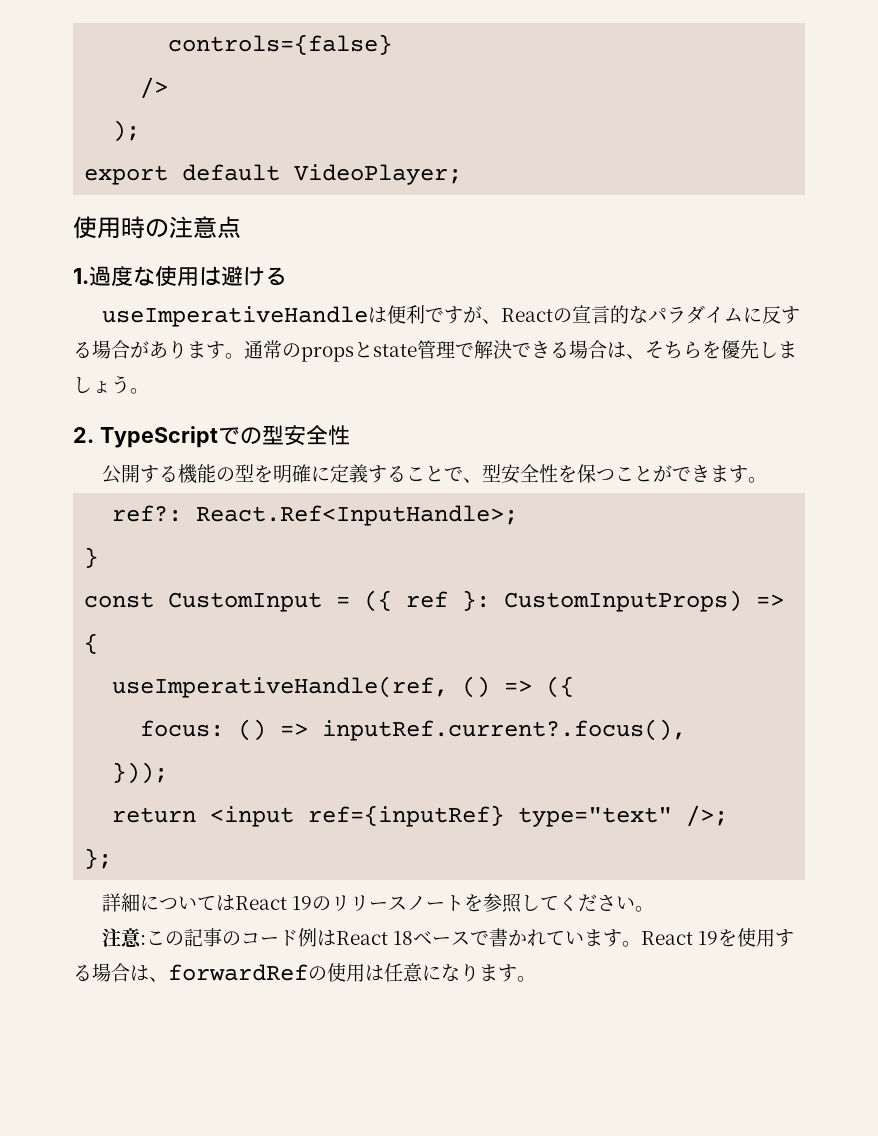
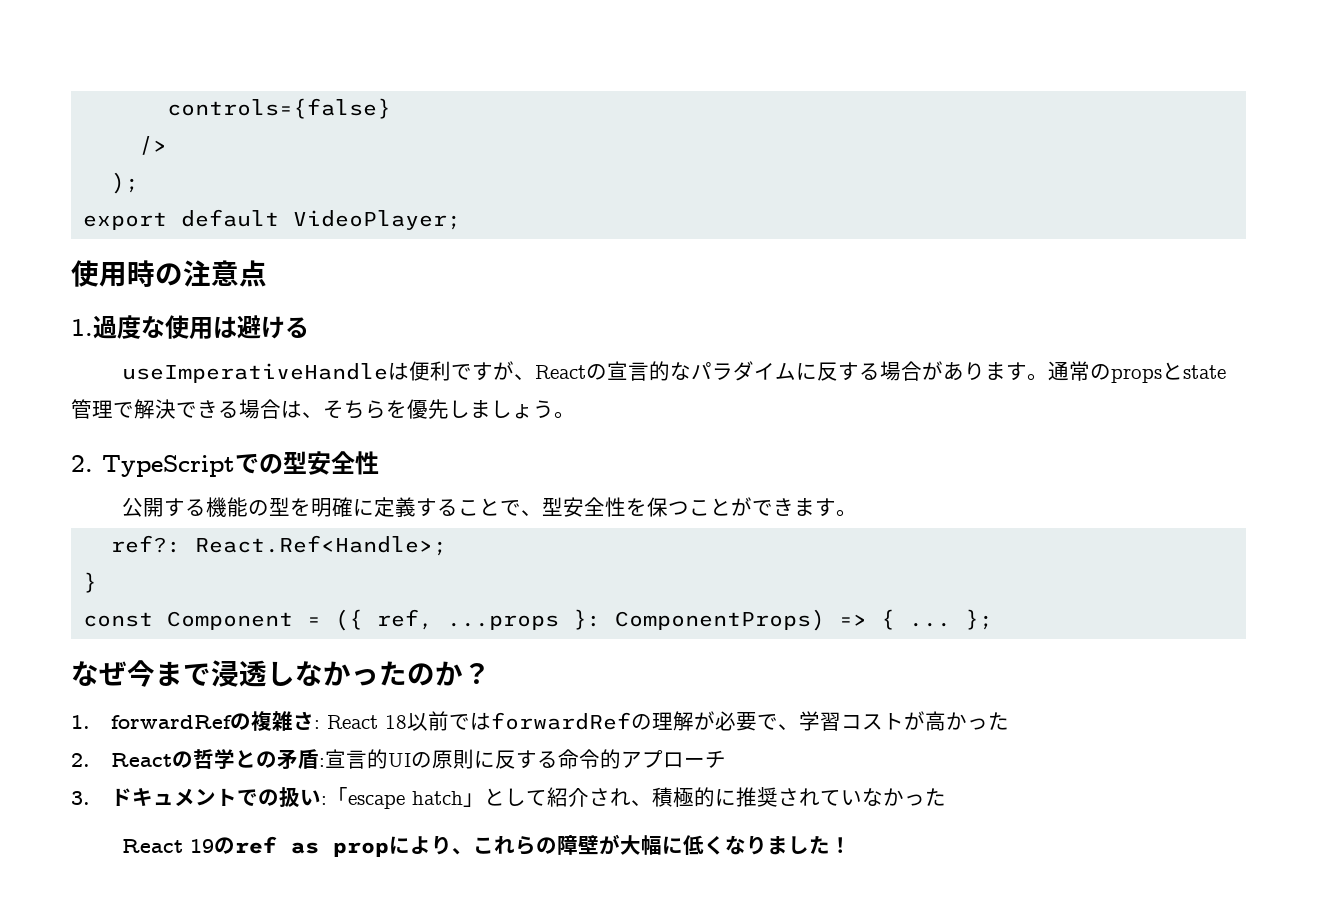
- ref?: React.Ref<InputHandle>;
+ ref?: React.Ref<Handle>;
- const CustomInput = ({ ref }: CustomInputProps) => {
- useImperativeHandle(ref, () => ({
- focus: () => inputRef.current?.focus(),
- }));
- return <input ref={inputRef} type="text" />;
- };
- 詳細についてはReact 19のリリースノートを参照してください。
- 注意:この記事のコード例はReact 18ベースで書かれています。React 19を使用する場合は、forwardRefの使用は任意になります。
+ const Component = ({ ref, ...props }: ComponentProps) => { ... };
+ なぜ今まで浸透しなかったのか？
+ 1. forwardRefの複雑さ: React 18以前ではforwardRefの理解が必要で、学習コストが高かった
+ 2. Reactの哲学との矛盾:宣言的UIの原則に反する命令的アプローチ
+ 3.ドキュメントでの扱い:「escape hatch」として紹介され、積極的に推奨されていなかった
+ React 19のref as propにより、これらの障壁が大幅に低くなりました！

